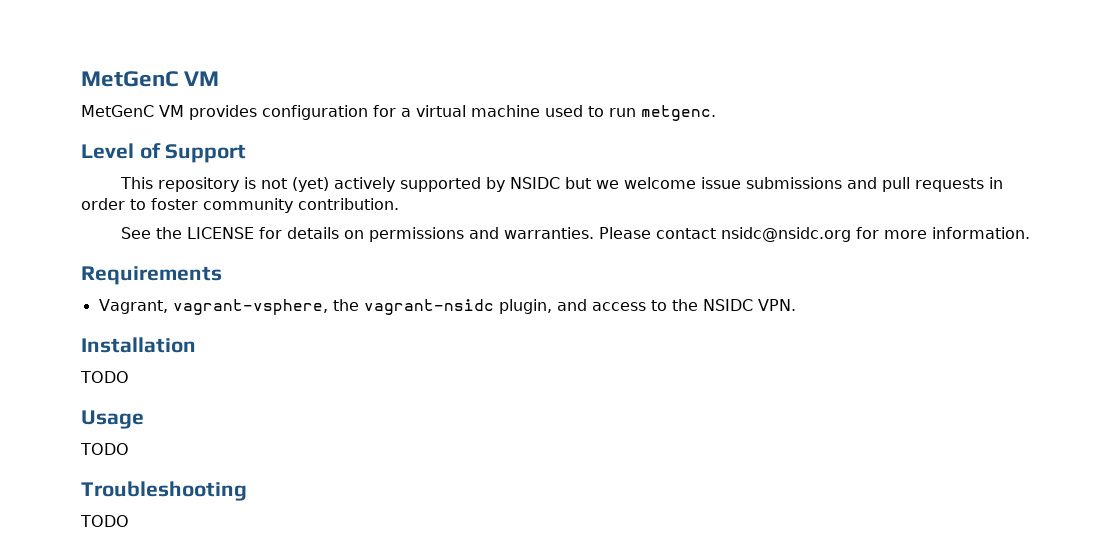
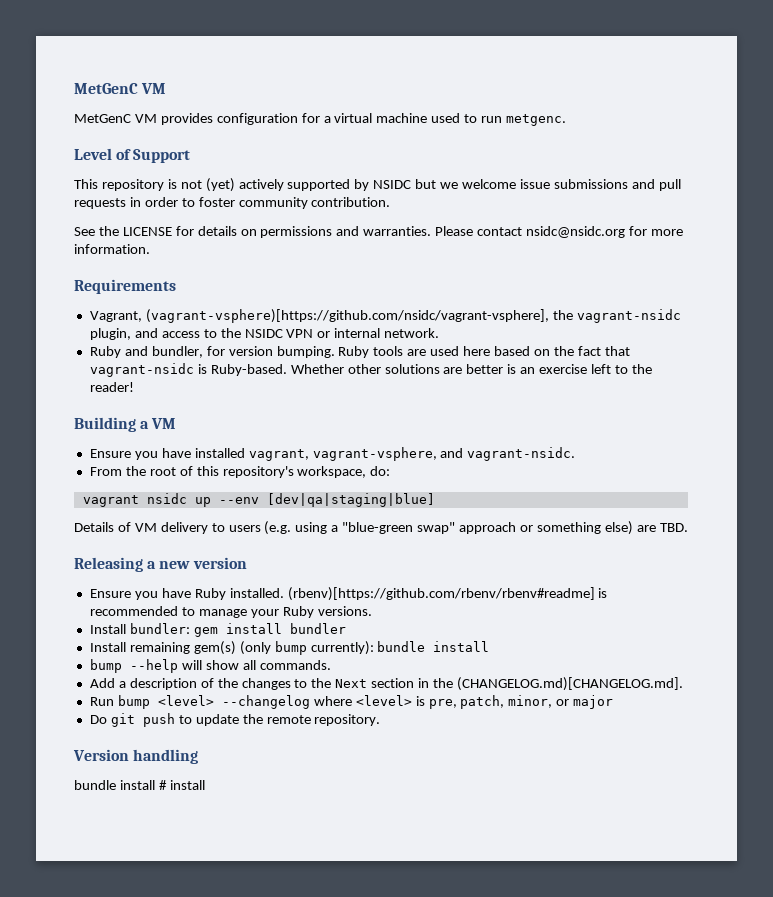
- Vagrant, vagrant-vsphere, the vagrant-nsidc plugin, and access to the NSIDC VPN.
- Installation
- TODO
- Usage
- TODO
- Troubleshooting
- TODO
+ Vagrant, (vagrant-vsphere)[https://github.com/nsidc/vagrant-vsphere], the vagrant-nsidc plugin, and access to the NSIDC VPN or internal network.
+ Ruby and bundler, for version bumping. Ruby tools are used here based on the fact that vagrant-nsidc is Ruby-based. Whether other solutions are better is an exercise left to the reader!
+ Building a VM
+ Ensure you have installed vagrant, vagrant-vsphere, and vagrant-nsidc.
+ From the root of this repository's workspace, do:
+ vagrant nsidc up --env [dev|qa|staging|blue]
+ Details of VM delivery to users (e.g. using a "blue-green swap" approach or something else) are TBD.
+ Releasing a new version
+ Ensure you have Ruby installed. (rbenv)[https://github.com/rbenv/rbenv#readme] is recommended to manage your Ruby versions.
+ Install bundler: gem install bundler
+ Install remaining gem(s) (only bump currently): bundle install
+ bump --help will show all commands.
+ Add a description of the changes to the Next section in the (CHANGELOG.md)[CHANGELOG.md].
+ Run bump <level> --changelog where <level> is pre, patch, minor, or major
+ Do git push to update the remote repository.
+ Version handling
+ bundle install # install

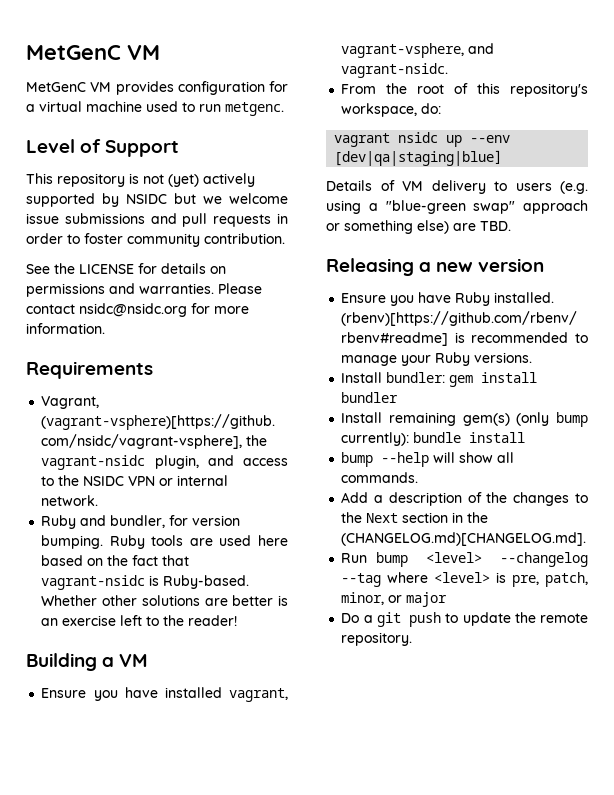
- Run bump <level> --changelog where <level> is pre, patch, minor, or major
+ Run bump <level> --changelog --tag where <level> is pre, patch, minor, or major
- Do git push to update the remote repository.
+ Do a git push to update the remote repository.
- Version handling
- bundle install # install

